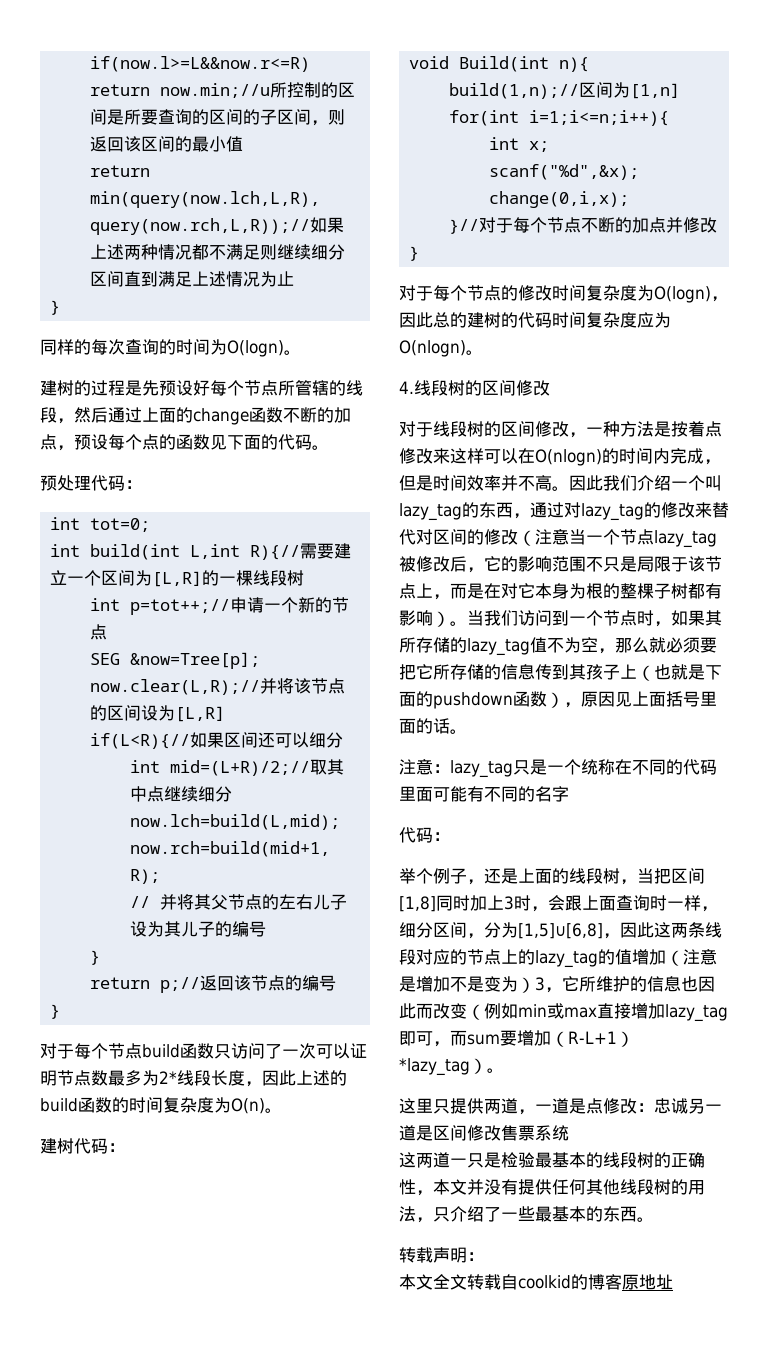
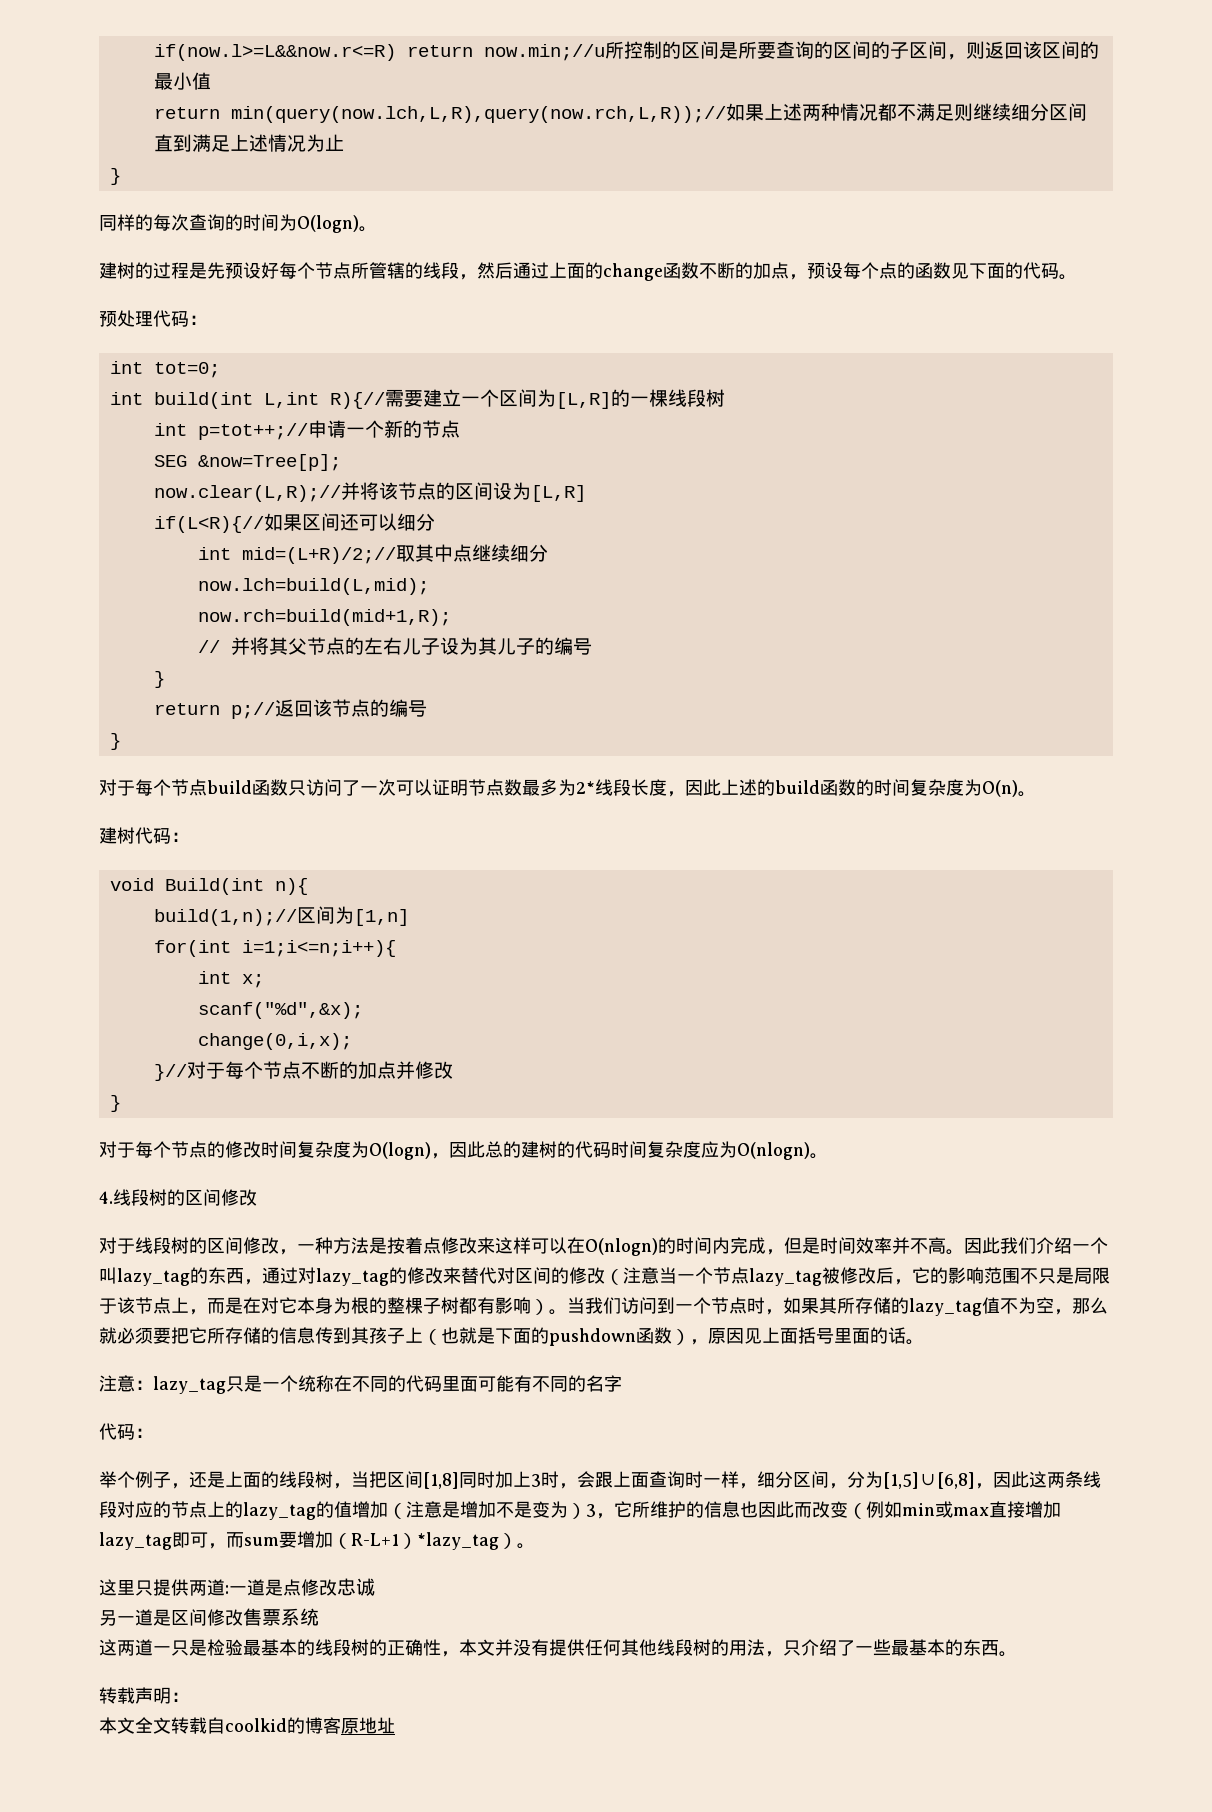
- 这里只提供两道，一道是点修改：忠诚另一道是区间修改售票系统
+ 这里只提供两道:一道是点修改忠诚
+ 另一道是区间修改售票系统

